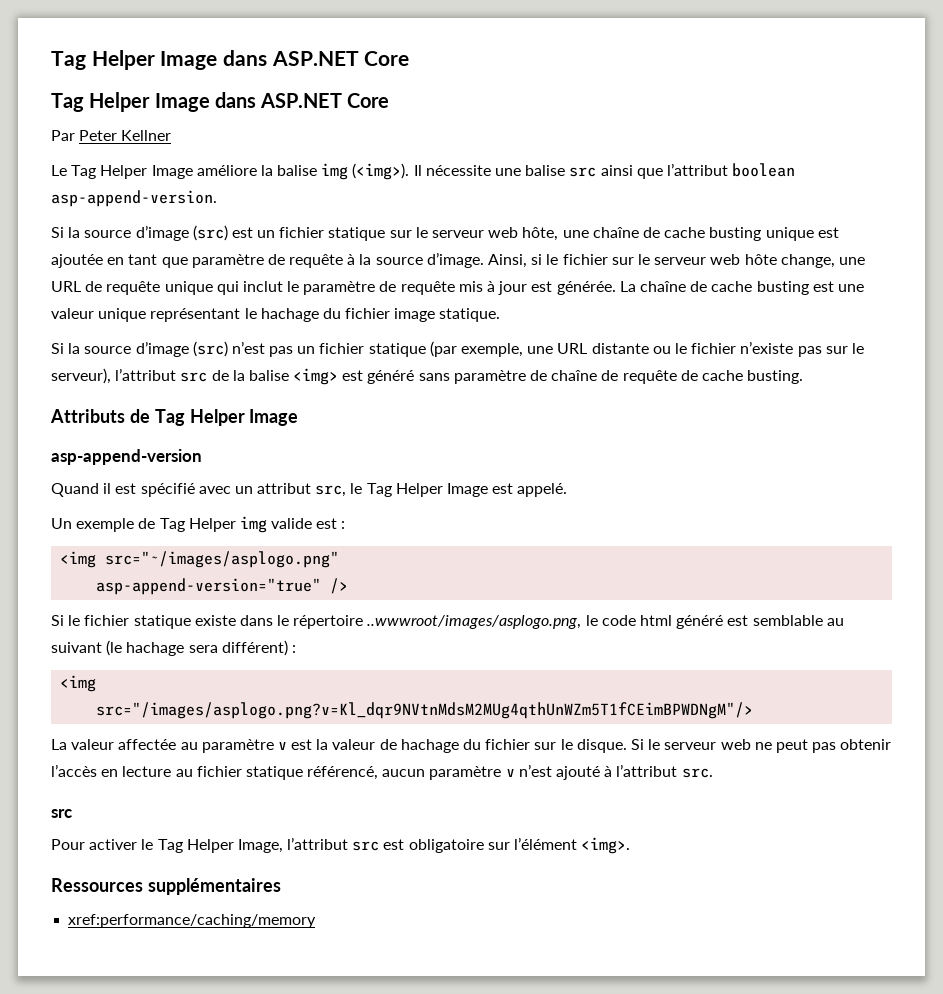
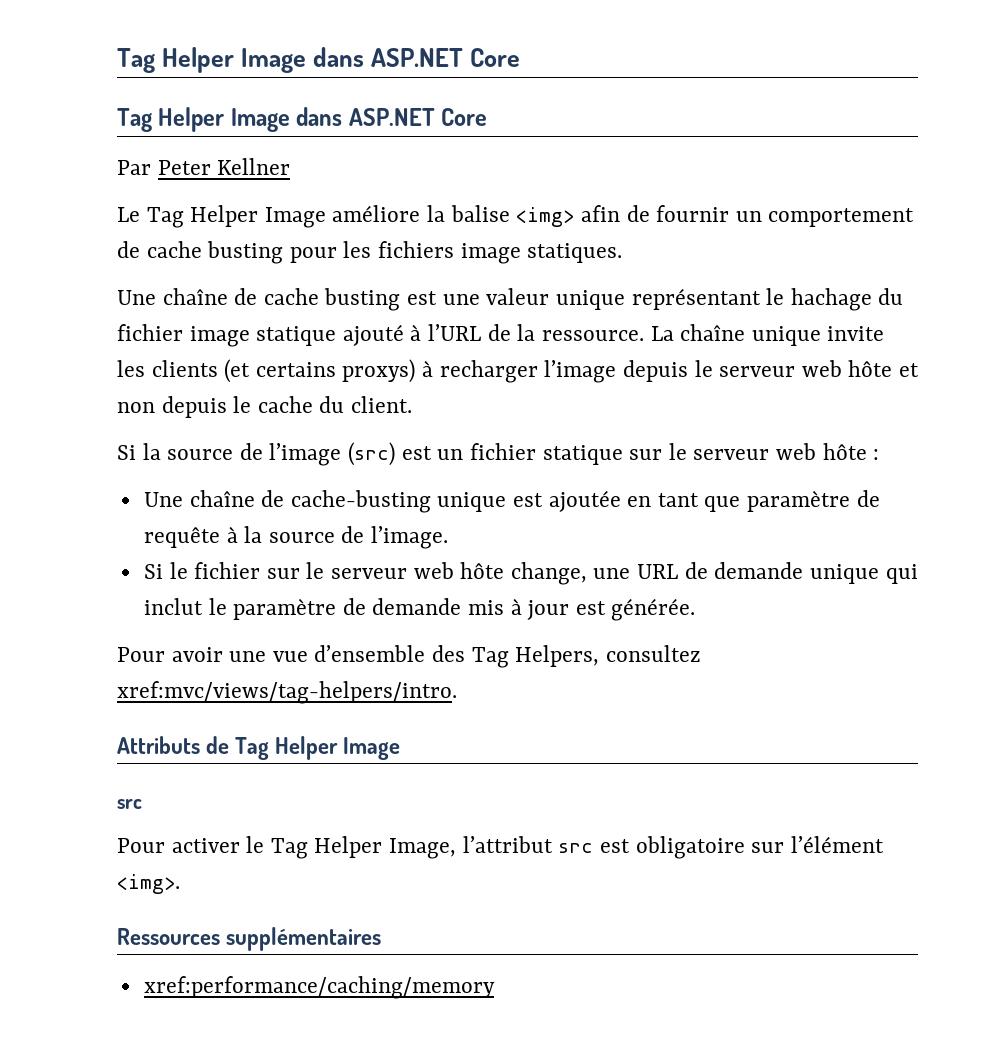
- Le Tag Helper Image améliore la balise img (<img>). Il nécessite une balise src ainsi que l’attribut boolean asp-append-version.
- Si la source d’image (src) est un fichier statique sur le serveur web hôte, une chaîne de cache busting unique est ajoutée en tant que paramètre de requête à la source d’image. Ainsi, si le fichier sur le serveur web hôte change, une URL de requête unique qui inclut le paramètre de requête mis à jour est générée. La chaîne de cache busting est une valeur unique représentant le hachage du fichier image statique.
- Si la source d’image (src) n’est pas un fichier statique (par exemple, une URL distante ou le fichier n’existe pas sur le serveur), l’attribut src de la balise <img> est généré sans paramètre de chaîne de requête de cache busting.
+ Le Tag Helper Image améliore la balise <img> afin de fournir un comportement de cache busting pour les fichiers image statiques.
+ Une chaîne de cache busting est une valeur unique représentant le hachage du fichier image statique ajouté à l’URL de la ressource. La chaîne unique invite les clients (et certains proxys) à recharger l’image depuis le serveur web hôte et non depuis le cache du client.
+ Si la source de l’image (src) est un fichier statique sur le serveur web hôte :
+ Une chaîne de cache-busting unique est ajoutée en tant que paramètre de requête à la source de l’image.
+ Si le fichier sur le serveur web hôte change, une URL de demande unique qui inclut le paramètre de demande mis à jour est générée.
+ Pour avoir une vue d’ensemble des Tag Helpers, consultez xref:mvc/views/tag-helpers/intro.
- asp-append-version
- Quand il est spécifié avec un attribut src, le Tag Helper Image est appelé.
- Un exemple de Tag Helper img valide est :
- <img src="~/images/asplogo.png"
- asp-append-version="true" />
- Si le fichier statique existe dans le répertoire ..wwwroot/images/asplogo.png, le code html généré est semblable au suivant (le hachage sera différent) :
- <img
- src="/images/asplogo.png?v=Kl_dqr9NVtnMdsM2MUg4qthUnWZm5T1fCEimBPWDNgM"/>
- La valeur affectée au paramètre v est la valeur de hachage du fichier sur le disque. Si le serveur web ne peut pas obtenir l’accès en lecture au fichier statique référencé, aucun paramètre v n’est ajouté à l’attribut src.

